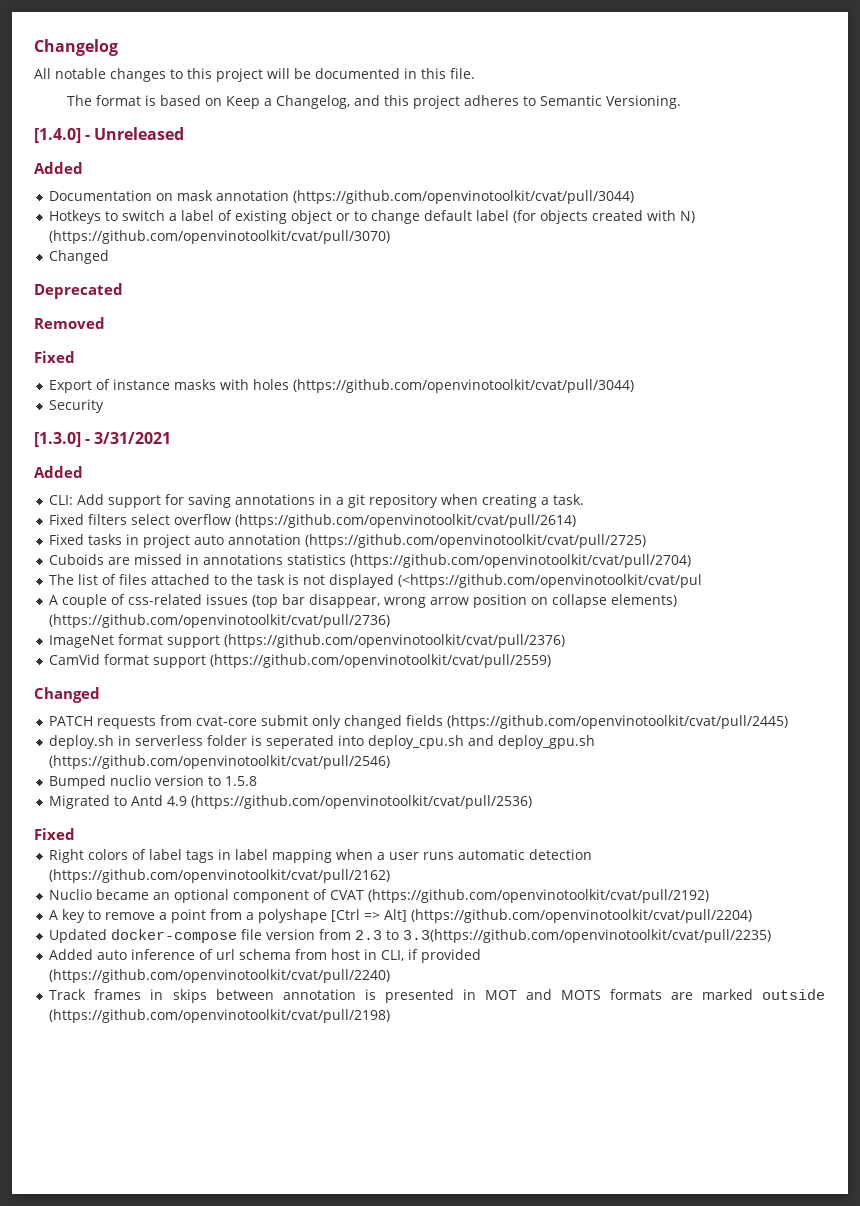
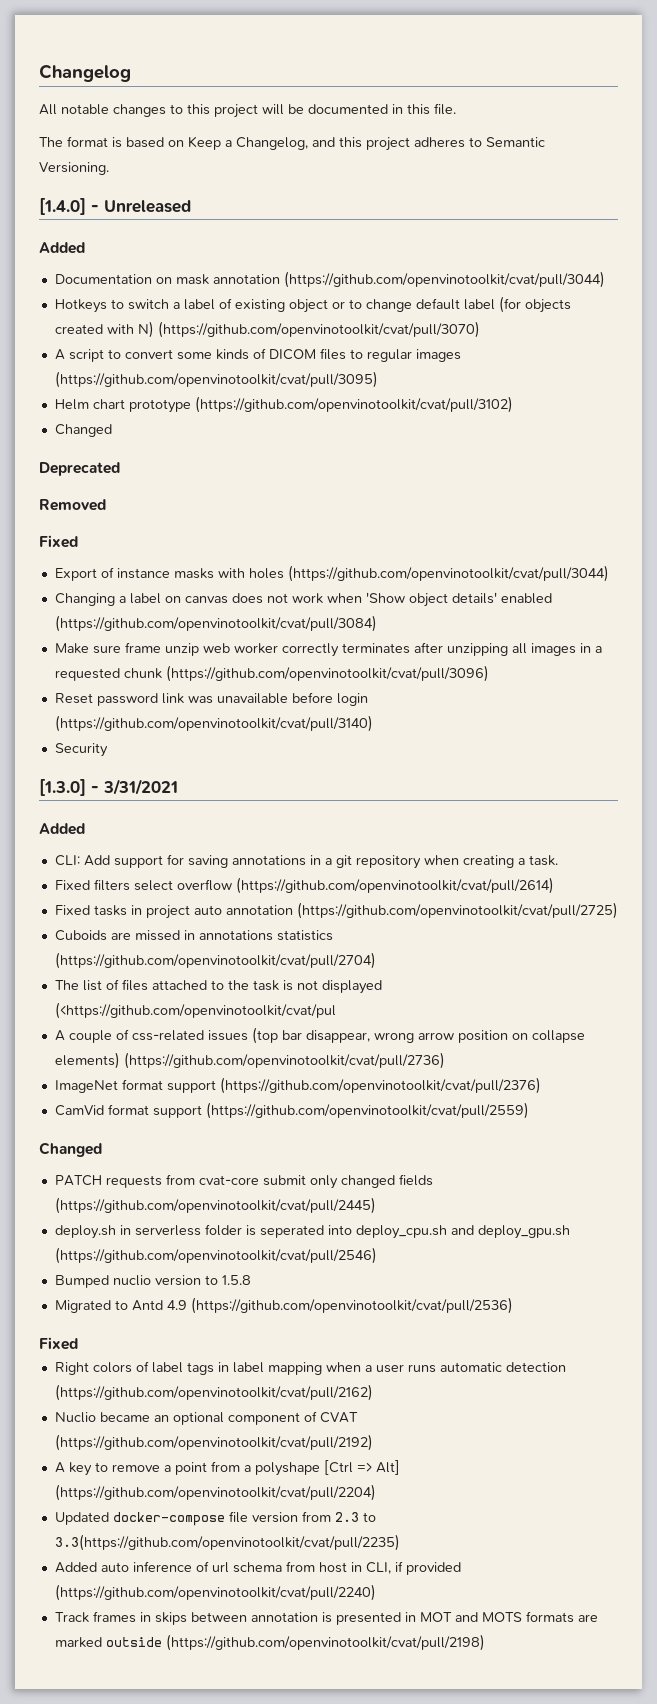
+ A script to convert some kinds of DICOM files to regular images (https://github.com/openvinotoolkit/cvat/pull/3095)
+ Helm chart prototype (https://github.com/openvinotoolkit/cvat/pull/3102)
+ Changing a label on canvas does not work when 'Show object details' enabled (https://github.com/openvinotoolkit/cvat/pull/3084)
+ Make sure frame unzip web worker correctly terminates after unzipping all images in a requested chunk (https://github.com/openvinotoolkit/cvat/pull/3096)
+ Reset password link was unavailable before login (https://github.com/openvinotoolkit/cvat/pull/3140)

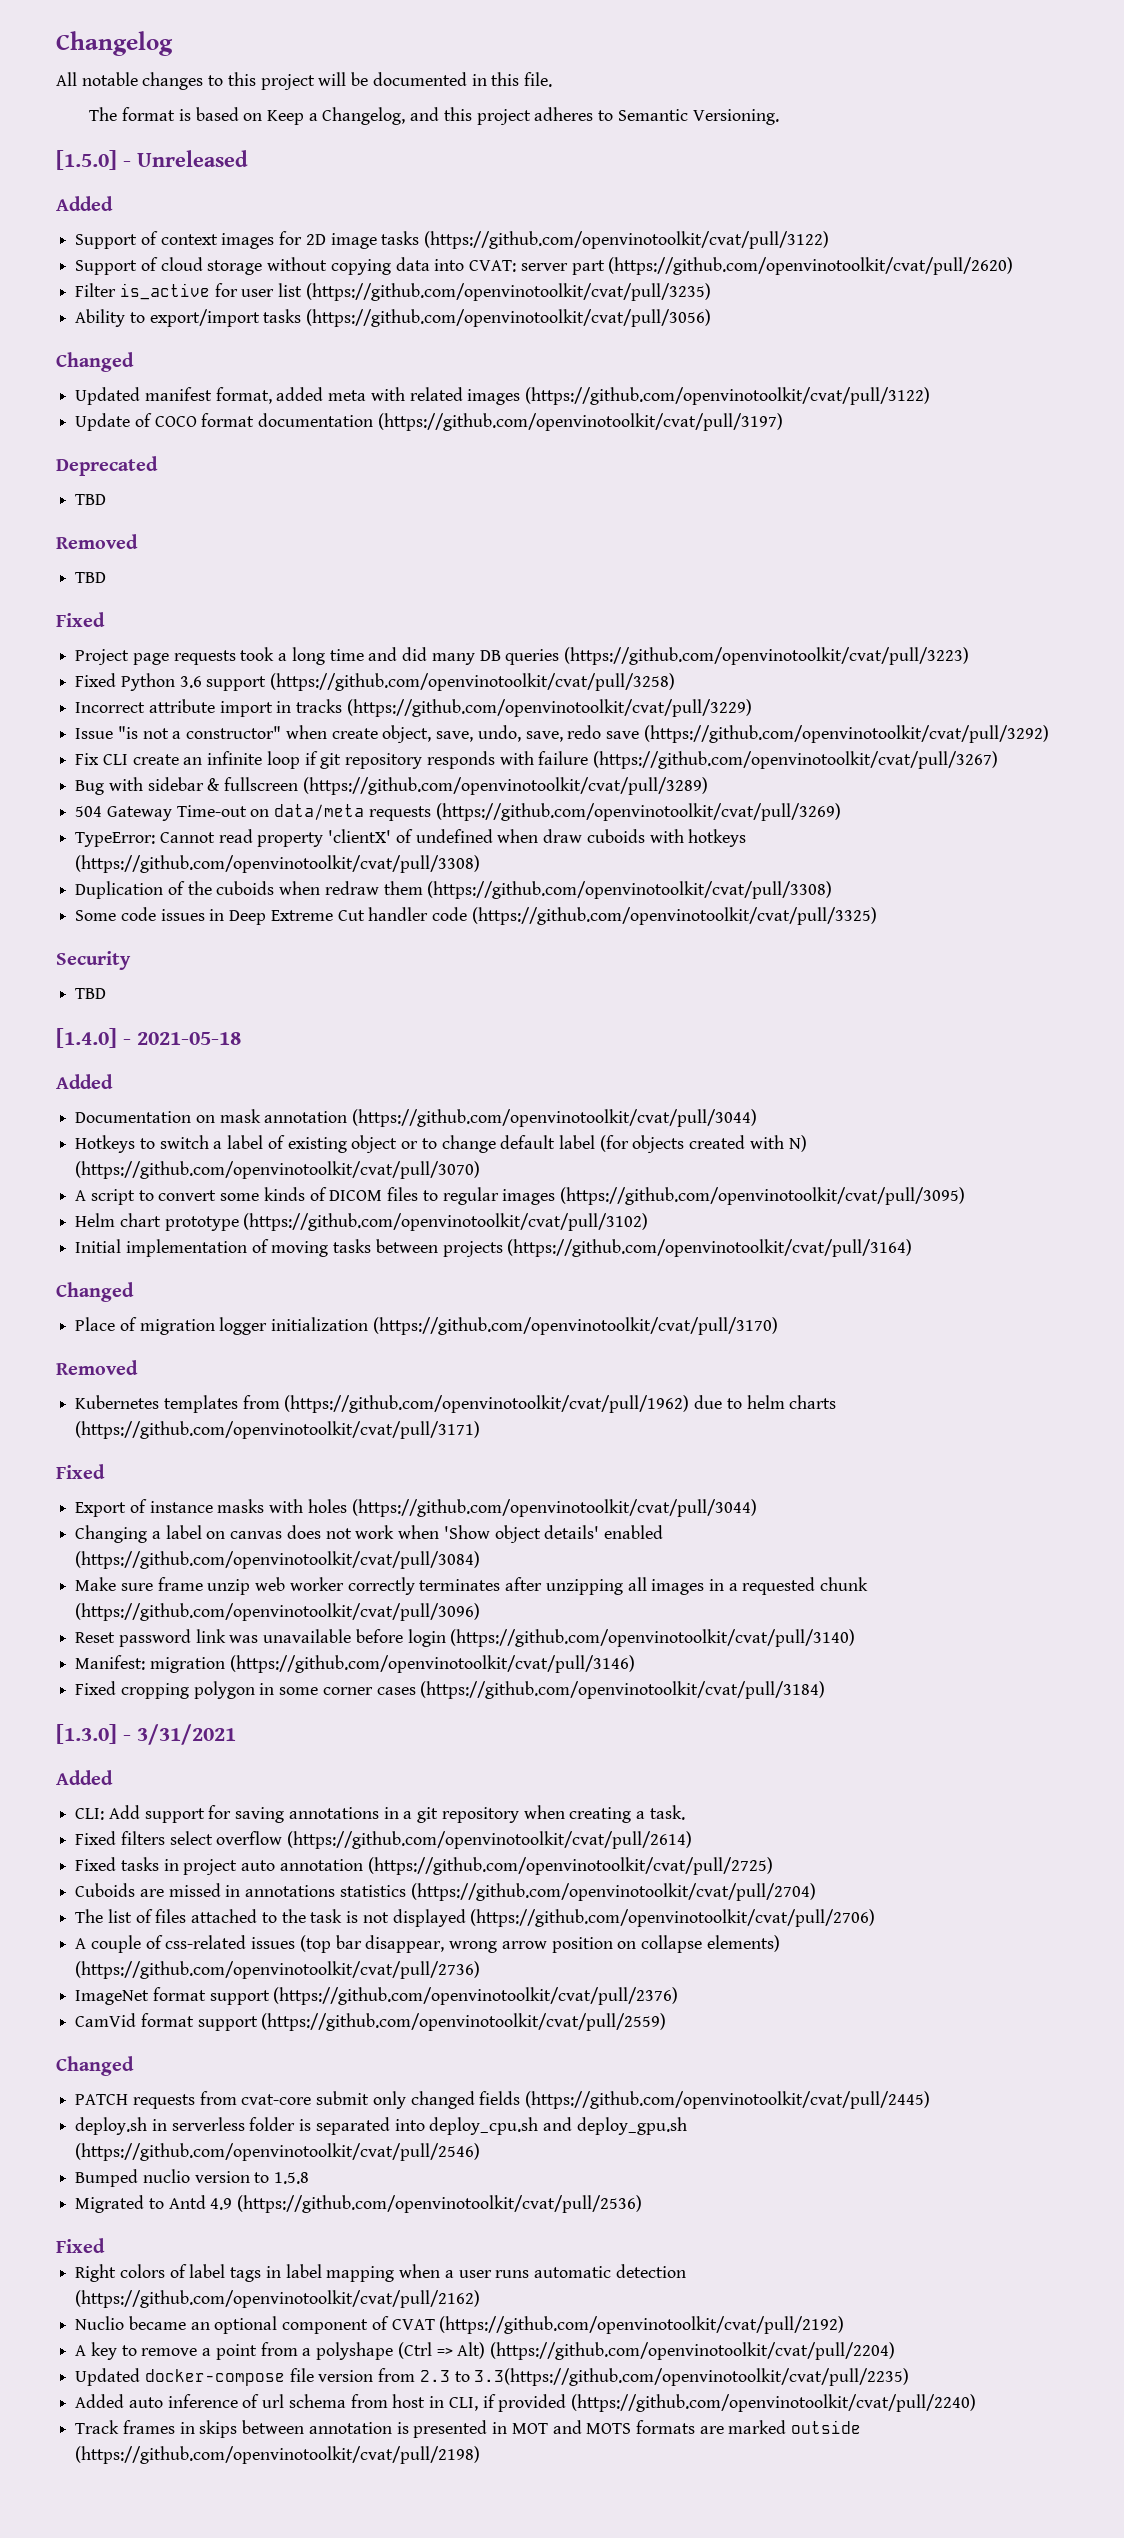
+ [1.5.0] - Unreleased
+ Added
+ Support of context images for 2D image tasks (https://github.com/openvinotoolkit/cvat/pull/3122)
+ Support of cloud storage without copying data into CVAT: server part (https://github.com/openvinotoolkit/cvat/pull/2620)
+ Filter is_active for user list (https://github.com/openvinotoolkit/cvat/pull/3235)
+ Ability to export/import tasks (https://github.com/openvinotoolkit/cvat/pull/3056)
+ Changed
+ Updated manifest format, added meta with related images (https://github.com/openvinotoolkit/cvat/pull/3122)
+ Update of COCO format documentation (https://github.com/openvinotoolkit/cvat/pull/3197)
+ Deprecated
+ TBD
+ Removed
+ TBD
+ Fixed
+ Project page requests took a long time and did many DB queries (https://github.com/openvinotoolkit/cvat/pull/3223)
+ Fixed Python 3.6 support (https://github.com/openvinotoolkit/cvat/pull/3258)
+ Incorrect attribute import in tracks (https://github.com/openvinotoolkit/cvat/pull/3229)
+ Issue "is not a constructor" when create object, save, undo, save, redo save (https://github.com/openvinotoolkit/cvat/pull/3292)
+ Fix CLI create an infinite loop if git repository responds with failure (https://github.com/openvinotoolkit/cvat/pull/3267)
+ Bug with sidebar & fullscreen (https://github.com/openvinotoolkit/cvat/pull/3289)
+ 504 Gateway Time-out on data/meta requests (https://github.com/openvinotoolkit/cvat/pull/3269)
+ TypeError: Cannot read property 'clientX' of undefined when draw cuboids with hotkeys (https://github.com/openvinotoolkit/cvat/pull/3308)
+ Duplication of the cuboids when redraw them (https://github.com/openvinotoolkit/cvat/pull/3308)
+ Some code issues in Deep Extreme Cut handler code (https://github.com/openvinotoolkit/cvat/pull/3325)
+ Security
+ TBD
- [1.4.0] - Unreleased
+ [1.4.0] - 2021-05-18
  Helm chart prototype (https://github.com/openvinotoolkit/cvat/pull/3102)
+ Initial implementation of moving tasks between projects (https://github.com/openvinotoolkit/cvat/pull/3164)
  Changed
- Deprecated
+ Place of migration logger initialization (https://github.com/openvinotoolkit/cvat/pull/3170)
  Removed
+ Kubernetes templates from (https://github.com/openvinotoolkit/cvat/pull/1962) due to helm charts (https://github.com/openvinotoolkit/cvat/pull/3171)
- Security
+ Manifest: migration (https://github.com/openvinotoolkit/cvat/pull/3146)
+ Fixed cropping polygon in some corner cases (https://github.com/openvinotoolkit/cvat/pull/3184)
- The list of files attached to the task is not displayed (<https://github.com/openvinotoolkit/cvat/pul
+ The list of files attached to the task is not displayed (https://github.com/openvinotoolkit/cvat/pull/2706)
- deploy.sh in serverless folder is seperated into deploy_cpu.sh and deploy_gpu.sh (https://github.com/openvinotoolkit/cvat/pull/2546)
+ deploy.sh in serverless folder is separated into deploy_cpu.sh and deploy_gpu.sh (https://github.com/openvinotoolkit/cvat/pull/2546)
- A key to remove a point from a polyshape [Ctrl => Alt] (https://github.com/openvinotoolkit/cvat/pull/2204)
+ A key to remove a point from a polyshape (Ctrl => Alt) (https://github.com/openvinotoolkit/cvat/pull/2204)

